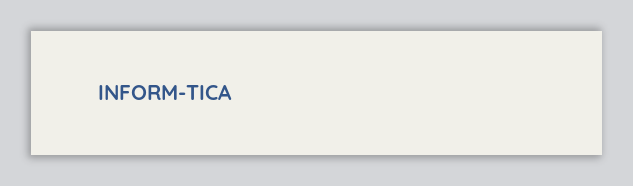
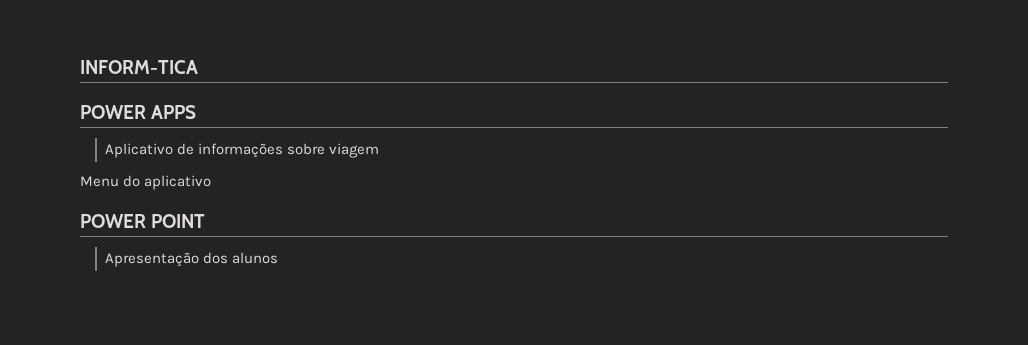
+ POWER APPS
+ Aplicativo de informações sobre viagem
+ Menu do aplicativo
+ POWER POINT
+ Apresentação dos alunos

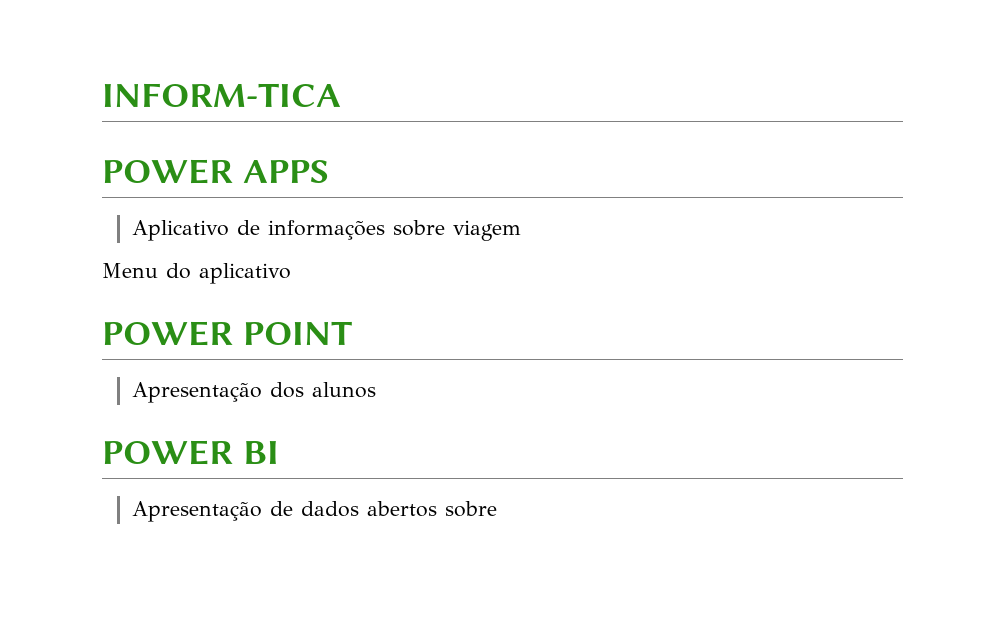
+ POWER BI
+ Apresentação de dados abertos sobre

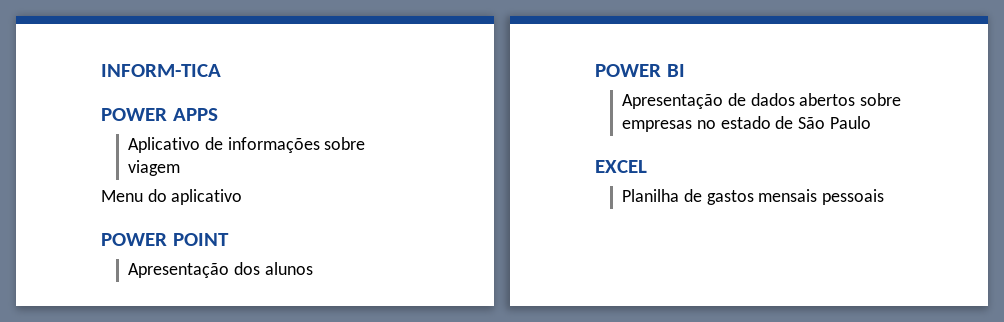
- Apresentação de dados abertos sobre
+ Apresentação de dados abertos sobre empresas no estado de São Paulo
+ EXCEL
+ Planilha de gastos mensais pessoais

